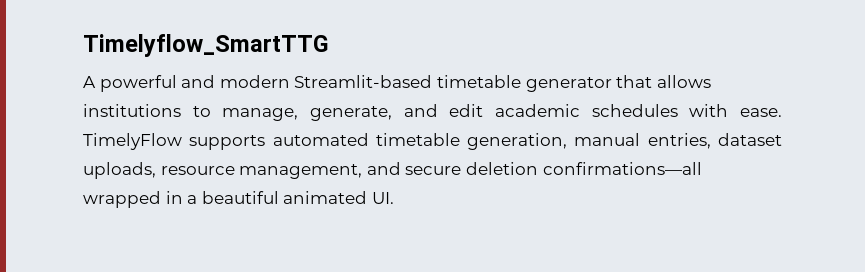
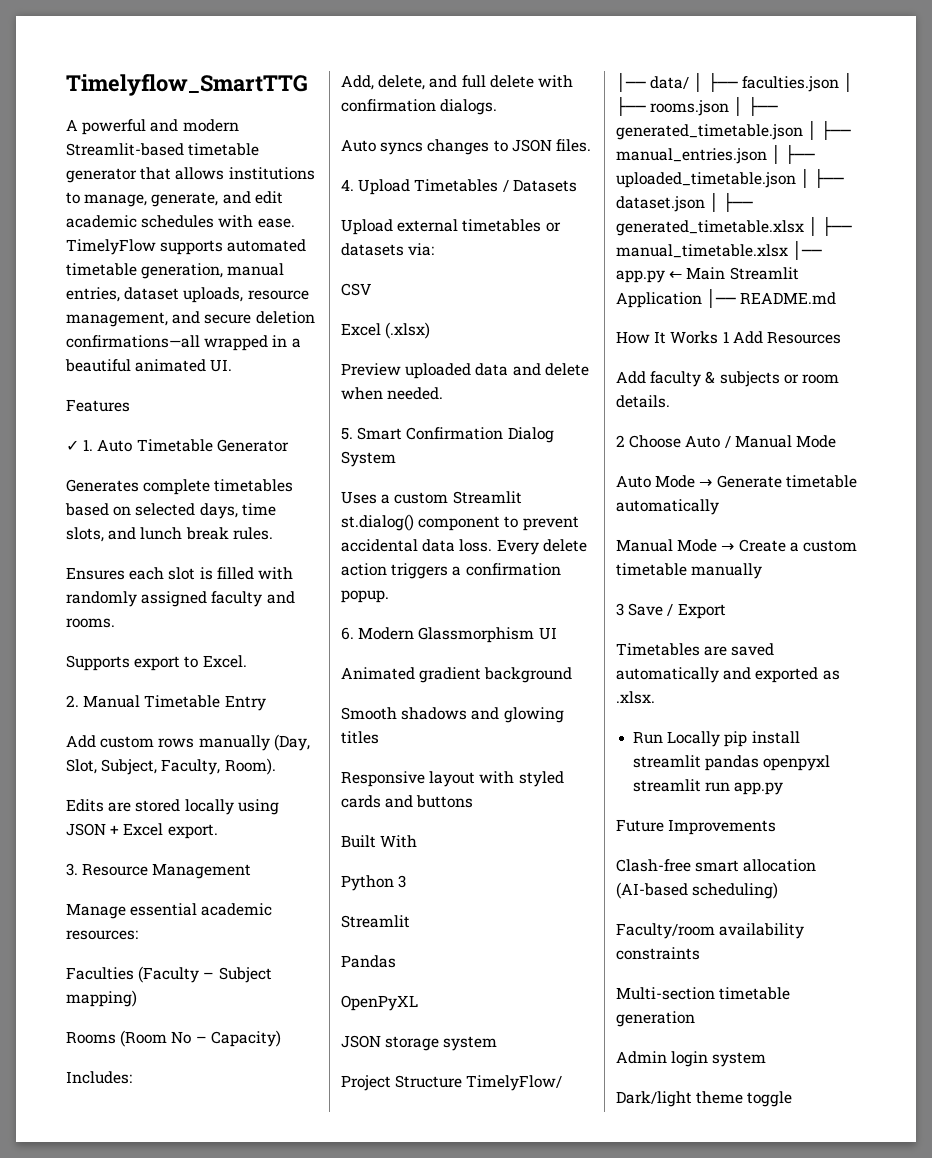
+ Features
+ ✓ 1. Auto Timetable Generator
+ Generates complete timetables based on selected days, time slots, and lunch break rules.
+ Ensures each slot is filled with randomly assigned faculty and rooms.
+ Supports export to Excel.
+ 2. Manual Timetable Entry
+ Add custom rows manually (Day, Slot, Subject, Faculty, Room).
+ Edits are stored locally using JSON + Excel export.
+ 3. Resource Management
+ Manage essential academic resources:
+ Faculties (Faculty – Subject mapping)
+ Rooms (Room No – Capacity)
+ Includes:
+ Add, delete, and full delete with confirmation dialogs.
+ Auto syncs changes to JSON files.
+ 4. Upload Timetables / Datasets
+ Upload external timetables or datasets via:
+ CSV
+ Excel (.xlsx)
+ Preview uploaded data and delete when needed.
+ 5. Smart Confirmation Dialog System
+ Uses a custom Streamlit st.dialog() component to prevent accidental data loss. Every delete action triggers a confirmation popup.
+ 6. Modern Glassmorphism UI
+ Animated gradient background
+ Smooth shadows and glowing titles
+ Responsive layout with styled cards and buttons
+ Built With
+ Python 3
+ Streamlit
+ Pandas
+ OpenPyXL
+ JSON storage system
+ Project Structure TimelyFlow/ │── data/ │ ├── faculties.json │ ├── rooms.json │ ├── generated_timetable.json │ ├── manual_entries.json │ ├── uploaded_timetable.json │ ├── dataset.json │ ├── generated_timetable.xlsx │ ├── manual_timetable.xlsx │── app.py ← Main Streamlit Application │── README.md
+ How It Works 1 Add Resources
+ Add faculty & subjects or room details.
+ 2 Choose Auto / Manual Mode
+ Auto Mode → Generate timetable automatically
+ Manual Mode → Create a custom timetable manually
+ 3 Save / Export
+ Timetables are saved automatically and exported as .xlsx.
+ Run Locally pip install streamlit pandas openpyxl streamlit run app.py
+ Future Improvements
+ Clash-free smart allocation (AI-based scheduling)
+ Faculty/room availability constraints
+ Multi-section timetable generation
+ Admin login system
+ Dark/light theme toggle

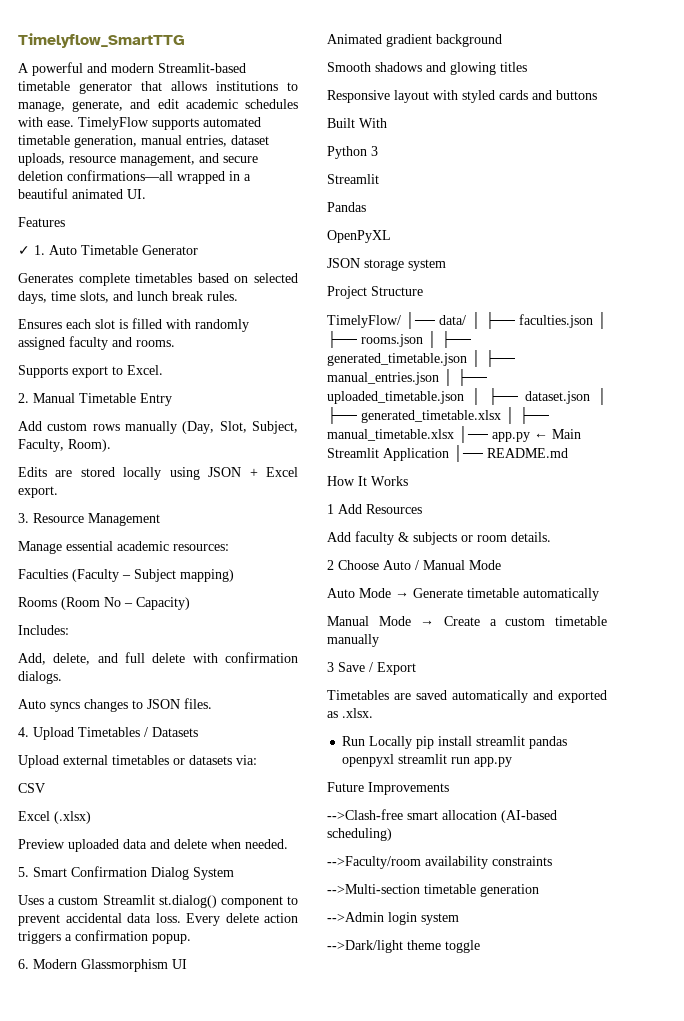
- Project Structure TimelyFlow/ │── data/ │ ├── faculties.json │ ├── rooms.json │ ├── generated_timetable.json │ ├── manual_entries.json │ ├── uploaded_timetable.json │ ├── dataset.json │ ├── generated_timetable.xlsx │ ├── manual_timetable.xlsx │── app.py ← Main Streamlit Application │── README.md
+ Project Structure
+ TimelyFlow/ │── data/ │ ├── faculties.json │ ├── rooms.json │ ├── generated_timetable.json │ ├── manual_entries.json │ ├── uploaded_timetable.json │ ├── dataset.json │ ├── generated_timetable.xlsx │ ├── manual_timetable.xlsx │── app.py ← Main Streamlit Application │── README.md
- How It Works 1 Add Resources
+ How It Works
+ 1 Add Resources
- Clash-free smart allocation (AI-based scheduling)
+ -->Clash-free smart allocation (AI-based scheduling)
- Faculty/room availability constraints
+ -->Faculty/room availability constraints
- Multi-section timetable generation
+ -->Multi-section timetable generation
- Admin login system
+ -->Admin login system
- Dark/light theme toggle
+ -->Dark/light theme toggle

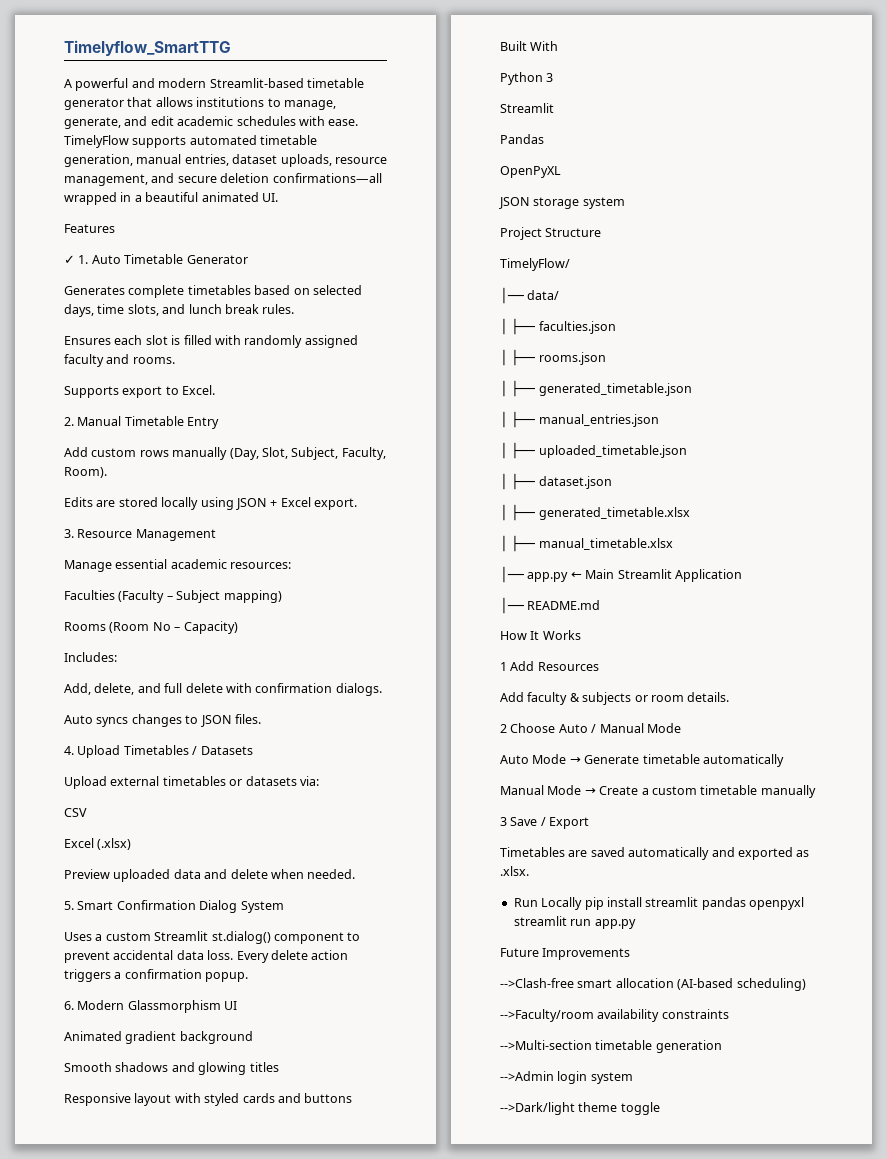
- TimelyFlow/ │── data/ │ ├── faculties.json │ ├── rooms.json │ ├── generated_timetable.json │ ├── manual_entries.json │ ├── uploaded_timetable.json │ ├── dataset.json │ ├── generated_timetable.xlsx │ ├── manual_timetable.xlsx │── app.py ← Main Streamlit Application │── README.md
+ TimelyFlow/
+ │── data/
+ │ ├── faculties.json
+ │ ├── rooms.json
+ │ ├── generated_timetable.json
+ │ ├── manual_entries.json
+ │ ├── uploaded_timetable.json
+ │ ├── dataset.json
+ │ ├── generated_timetable.xlsx
+ │ ├── manual_timetable.xlsx
+ │── app.py ← Main Streamlit Application
+ │── README.md

